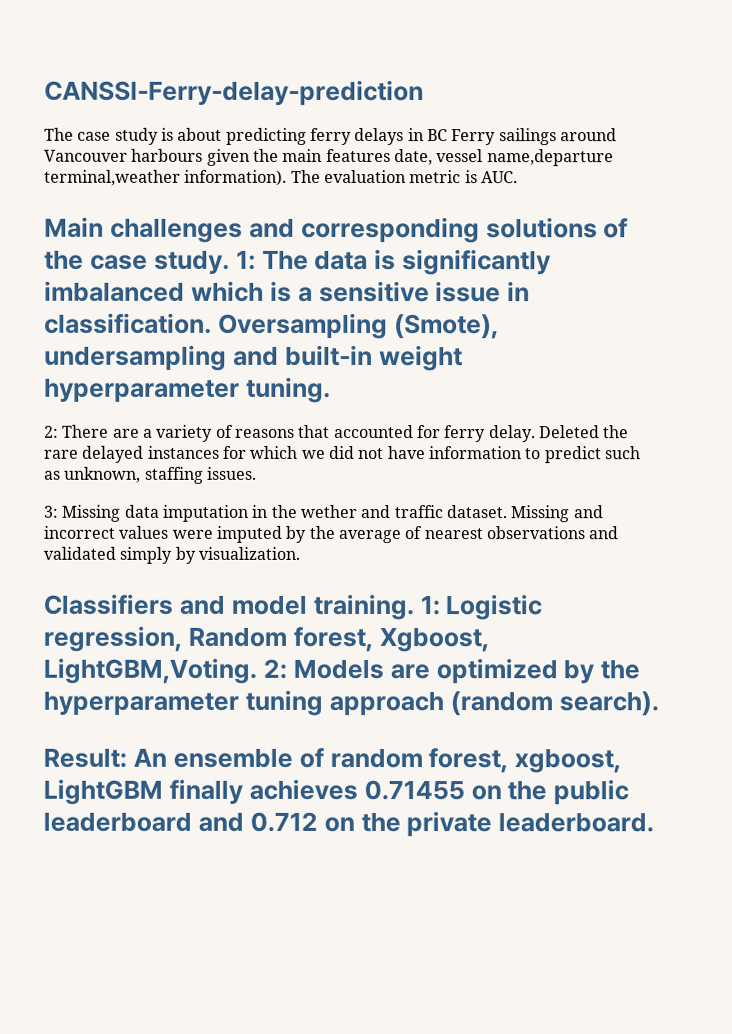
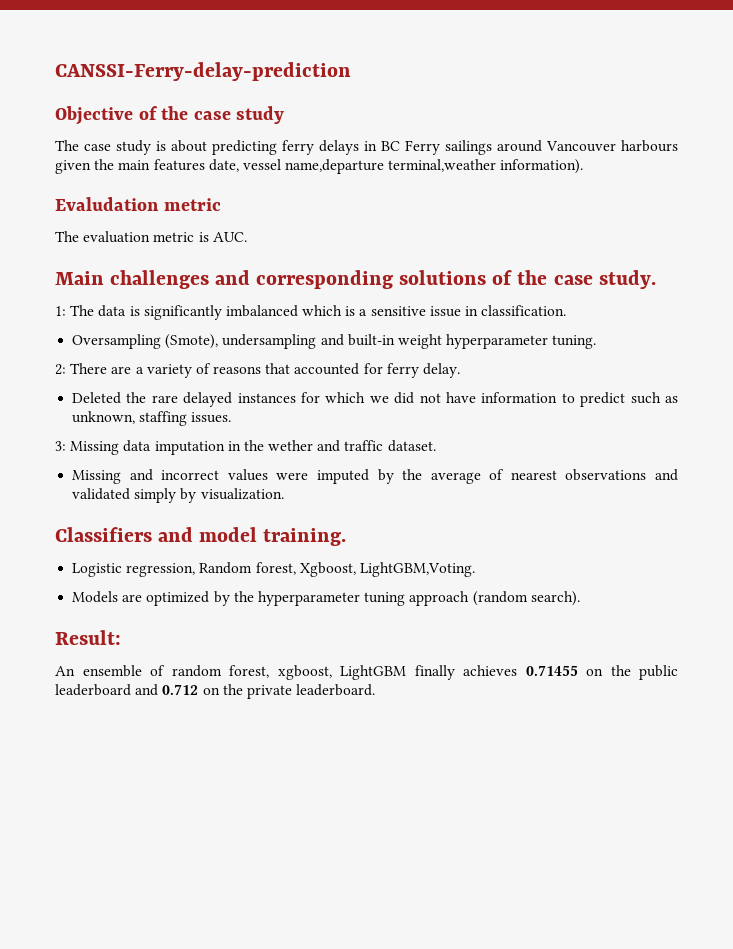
+ Objective of the case study
- The case study is about predicting ferry delays in BC Ferry sailings around Vancouver harbours given the main features date, vessel name,departure terminal,weather information). The evaluation metric is AUC.
+ The case study is about predicting ferry delays in BC Ferry sailings around Vancouver harbours given the main features date, vessel name,departure terminal,weather information).
+ Evaludation metric
+ The evaluation metric is AUC.
- Main challenges and corresponding solutions of the case study. 1: The data is significantly imbalanced which is a sensitive issue in classification. Oversampling (Smote), undersampling and built-in weight hyperparameter tuning.
+ Main challenges and corresponding solutions of the case study.
+ 1: The data is significantly imbalanced which is a sensitive issue in classification.
+ Oversampling (Smote), undersampling and built-in weight hyperparameter tuning.
- 2: There are a variety of reasons that accounted for ferry delay. Deleted the rare delayed instances for which we did not have information to predict such as unknown, staffing issues.
+ 2: There are a variety of reasons that accounted for ferry delay.
+ Deleted the rare delayed instances for which we did not have information to predict such as unknown, staffing issues.
- 3: Missing data imputation in the wether and traffic dataset. Missing and incorrect values were imputed by the average of nearest observations and validated simply by visualization.
+ 3: Missing data imputation in the wether and traffic dataset.
+ Missing and incorrect values were imputed by the average of nearest observations and validated simply by visualization.
- Classifiers and model training. 1: Logistic regression, Random forest, Xgboost, LightGBM,Voting. 2: Models are optimized by the hyperparameter tuning approach (random search).
+ Classifiers and model training.
+ Logistic regression, Random forest, Xgboost, LightGBM,Voting.
+ Models are optimized by the hyperparameter tuning approach (random search).
- Result: An ensemble of random forest, xgboost, LightGBM finally achieves 0.71455 on the public leaderboard and 0.712 on the private leaderboard.
+ Result:
+ An ensemble of random forest, xgboost, LightGBM finally achieves 0.71455 on the public leaderboard and 0.712 on the private leaderboard.

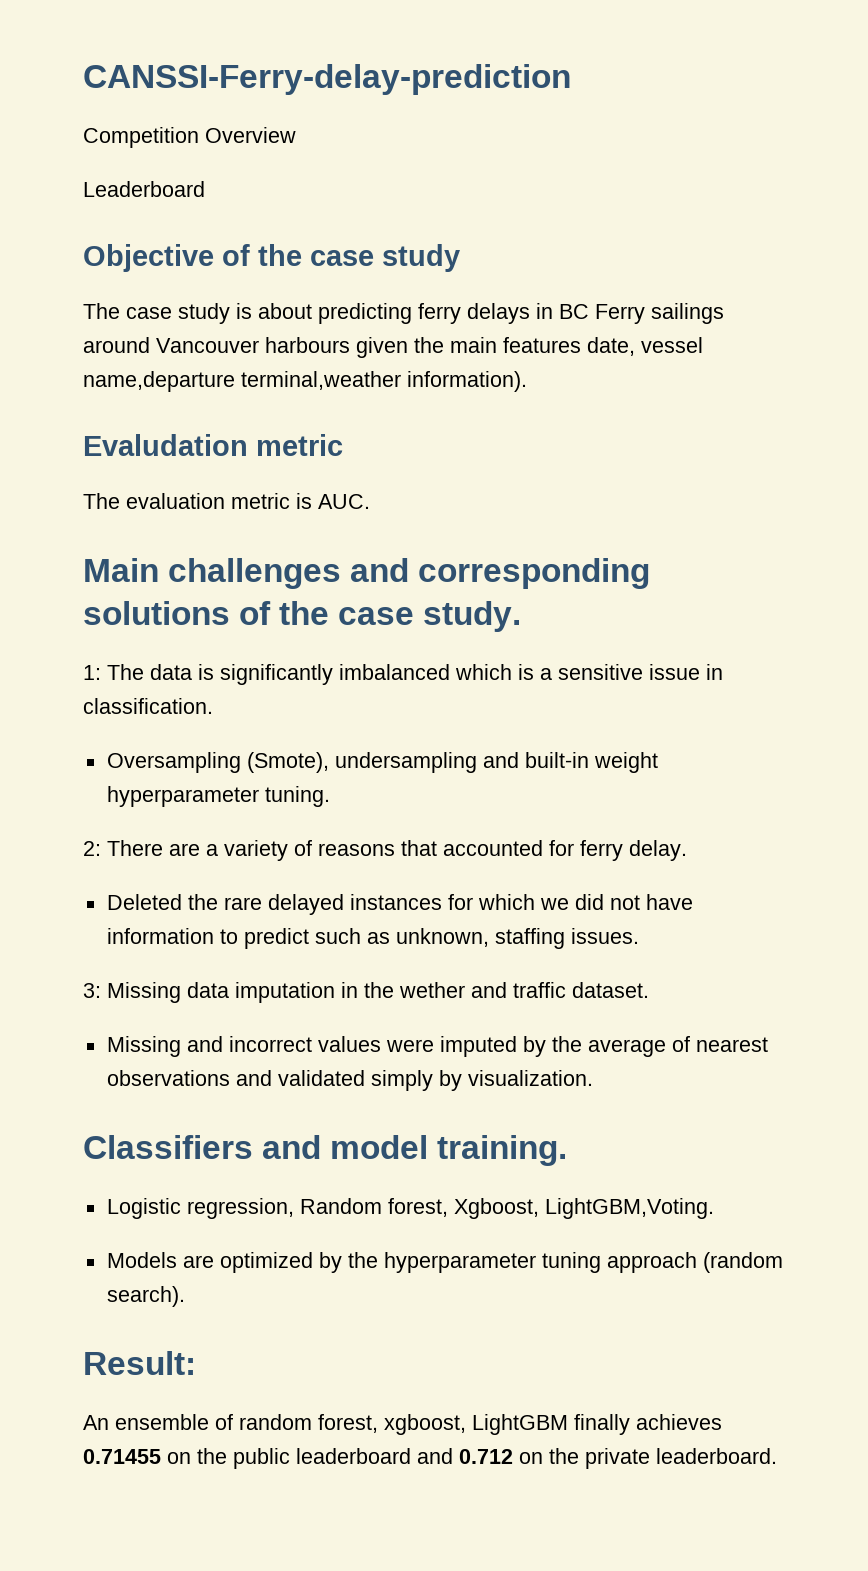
+ Competition Overview
+ Leaderboard

